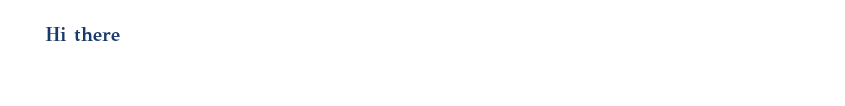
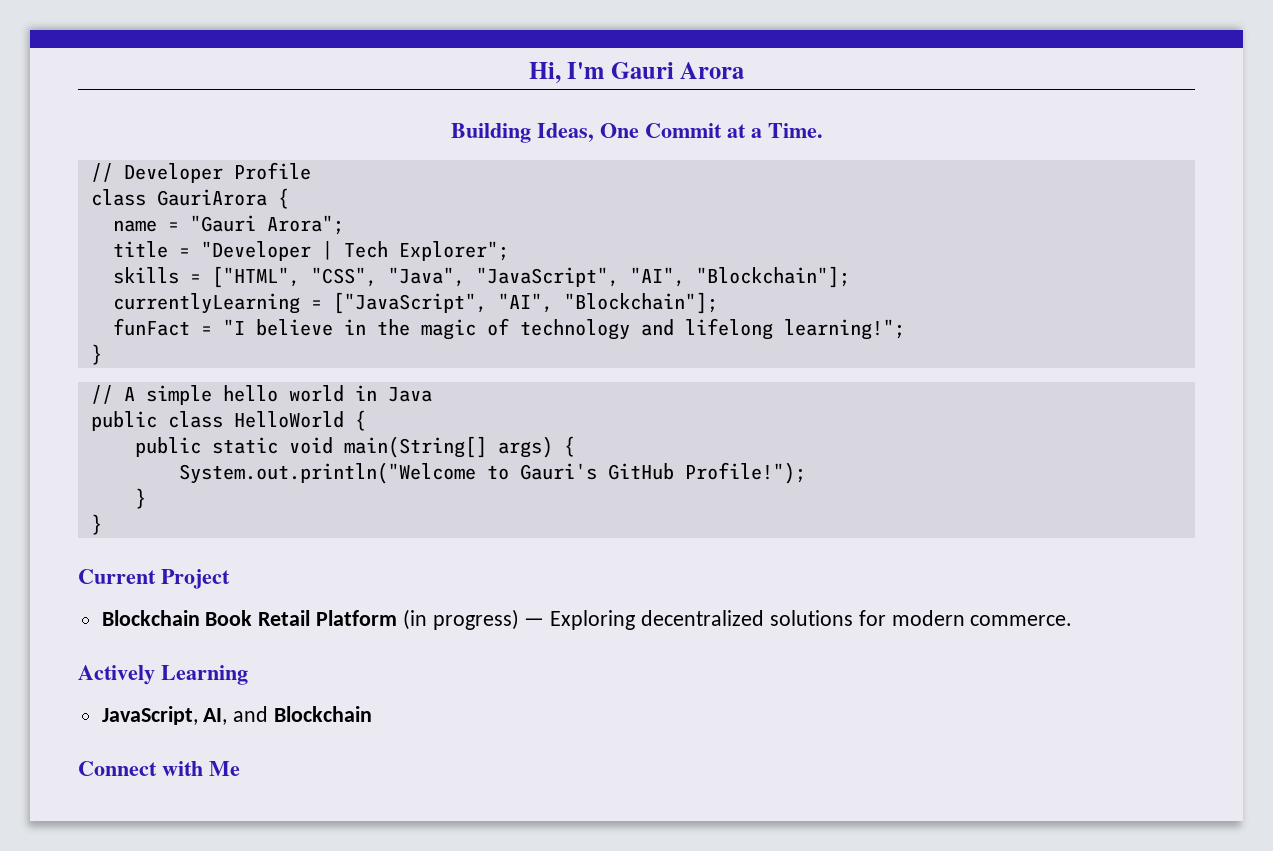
- Hi there
+ Hi, I'm Gauri Arora
+ Building Ideas, One Commit at a Time.
+ // Developer Profile
+ class GauriArora {
+ name = "Gauri Arora";
+ title = "Developer | Tech Explorer";
+ skills = ["HTML", "CSS", "Java", "JavaScript", "AI", "Blockchain"];
+ currentlyLearning = ["JavaScript", "AI", "Blockchain"];
+ funFact = "I believe in the magic of technology and lifelong learning!";
+ }
+ // A simple hello world in Java
+ public class HelloWorld {
+ public static void main(String[] args) {
+ System.out.println("Welcome to Gauri's GitHub Profile!");
+ }
+ }
+ Current Project
+ Blockchain Book Retail Platform (in progress) — Exploring decentralized solutions for modern commerce.
+ Actively Learning
+ JavaScript, AI, and Blockchain
+ Connect with Me

